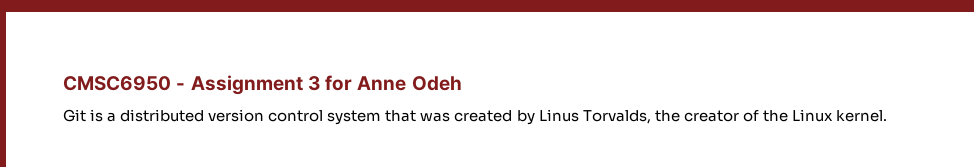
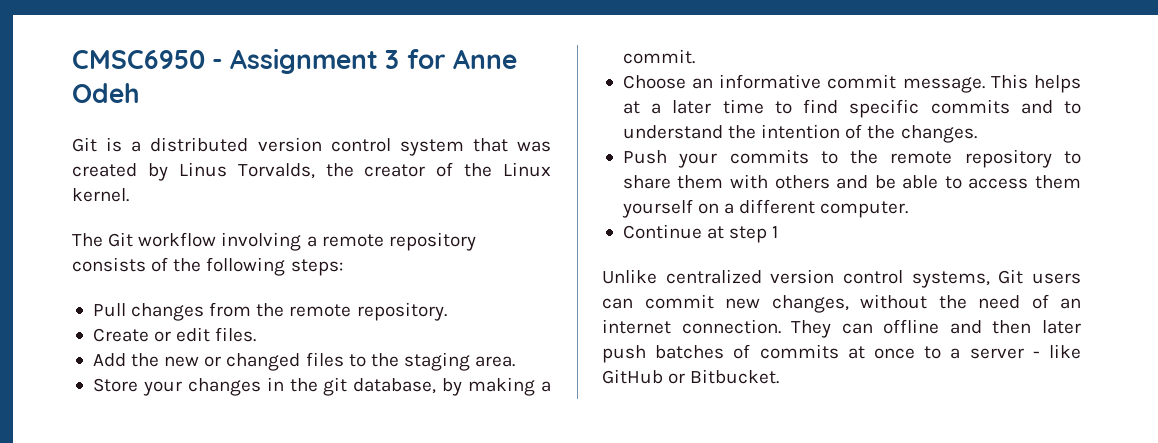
+ The Git workflow involving a remote repository consists of the following steps:
+ Pull changes from the remote repository.
+ Create or edit files.
+ Add the new or changed files to the staging area.
+ Store your changes in the git database, by making a commit.
+ Choose an informative commit message. This helps at a later time to find specific commits and to understand the intention of the changes.
+ Push your commits to the remote repository to share them with others and be able to access them yourself on a different computer.
+ Continue at step 1
+ Unlike centralized version control systems, Git users can commit new changes, without the need of an internet connection. They can offline and then later push batches of commits at once to a server - like GitHub or Bitbucket.

